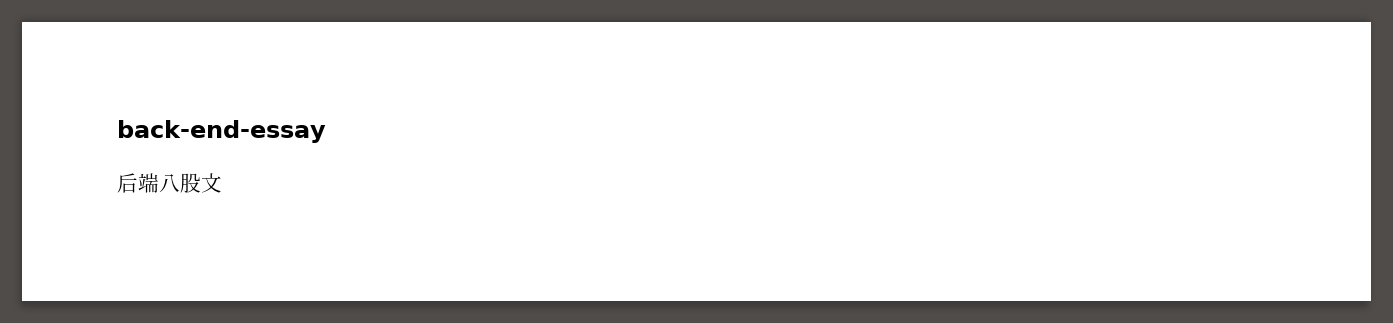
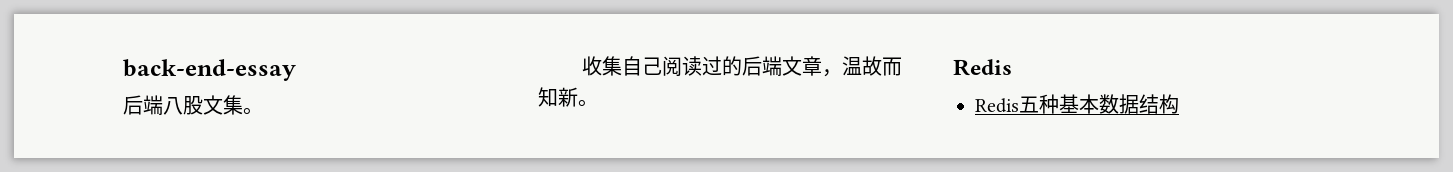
- 后端八股文
+ 后端八股文集。
+ 收集自己阅读过的后端文章，温故而知新。
+ Redis
+ Redis五种基本数据结构

